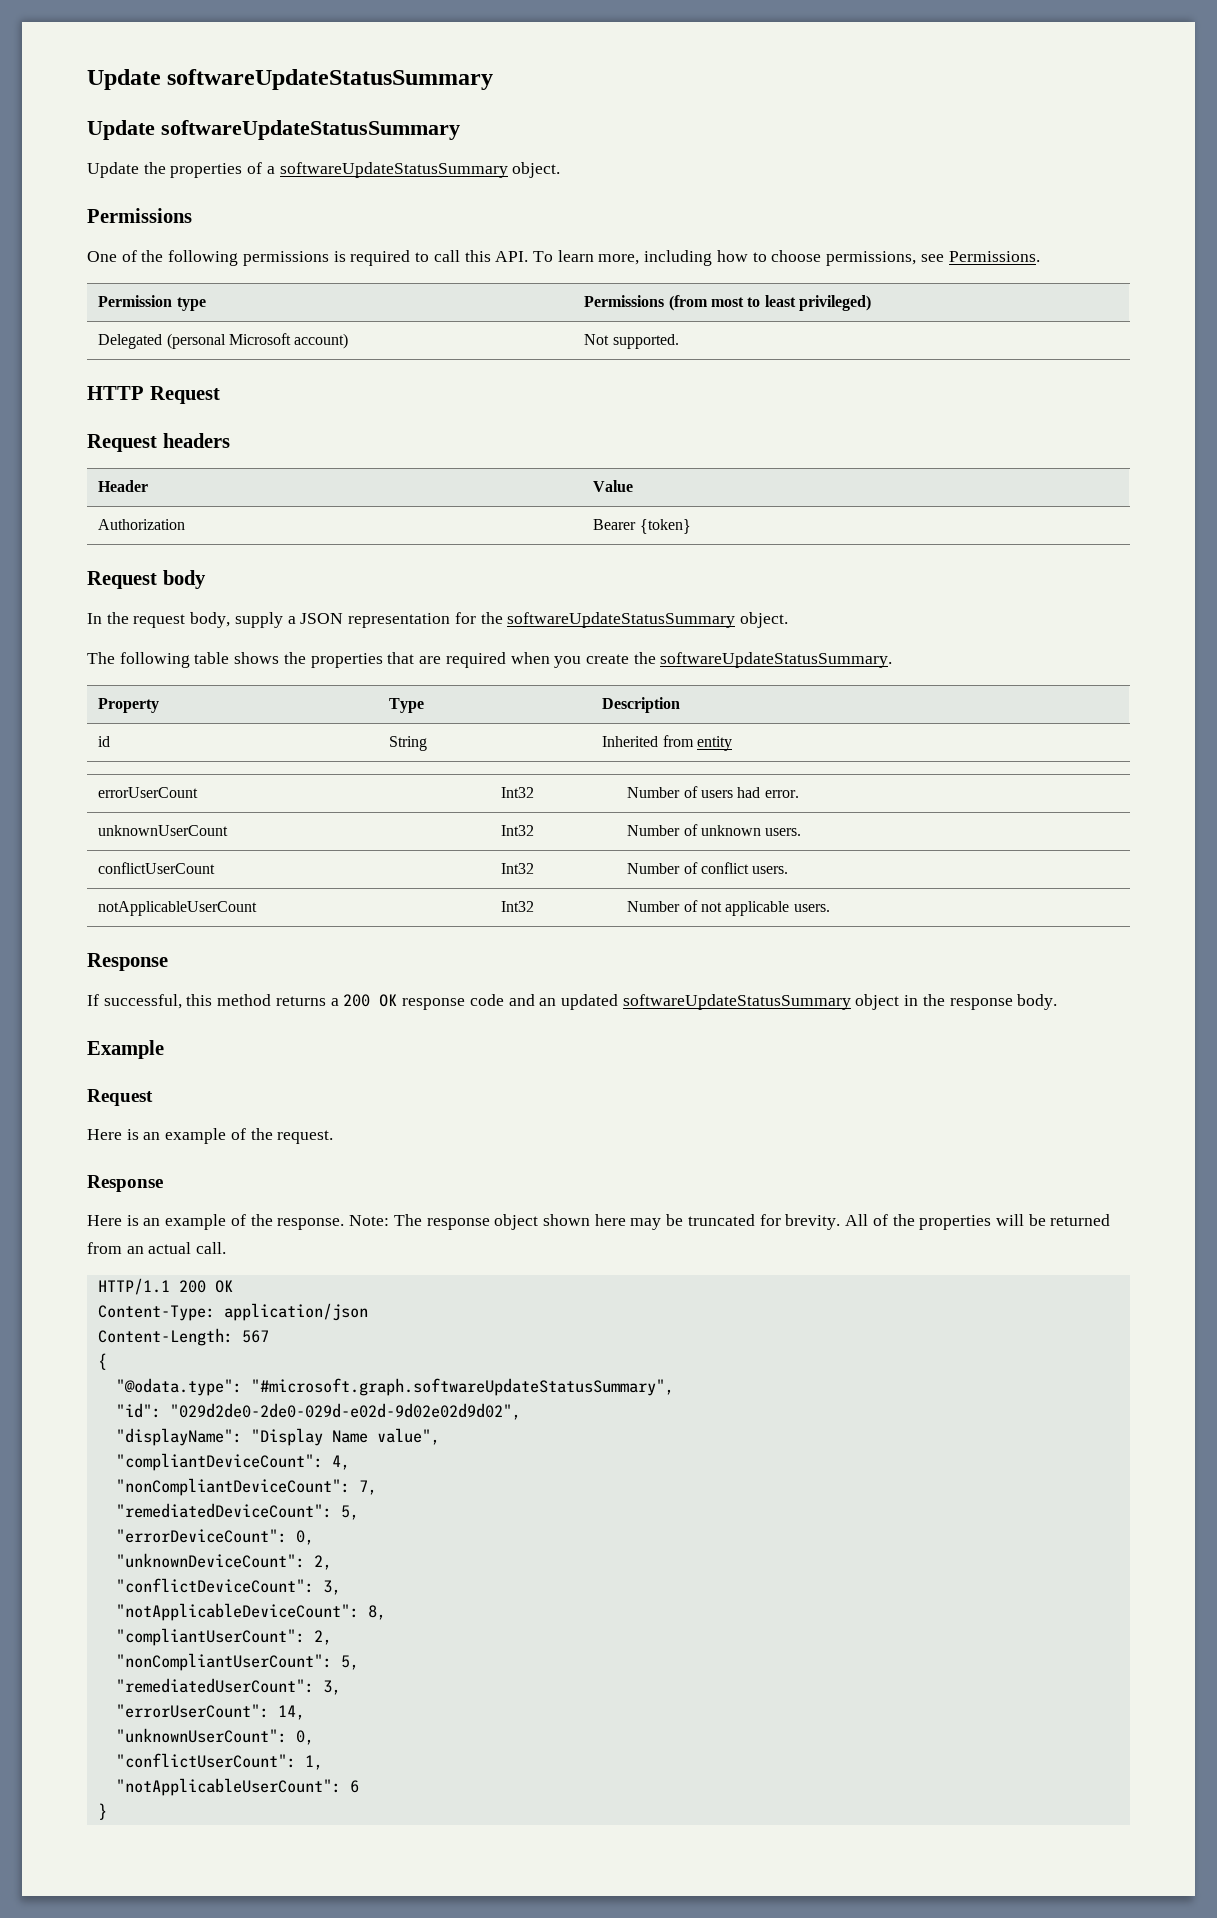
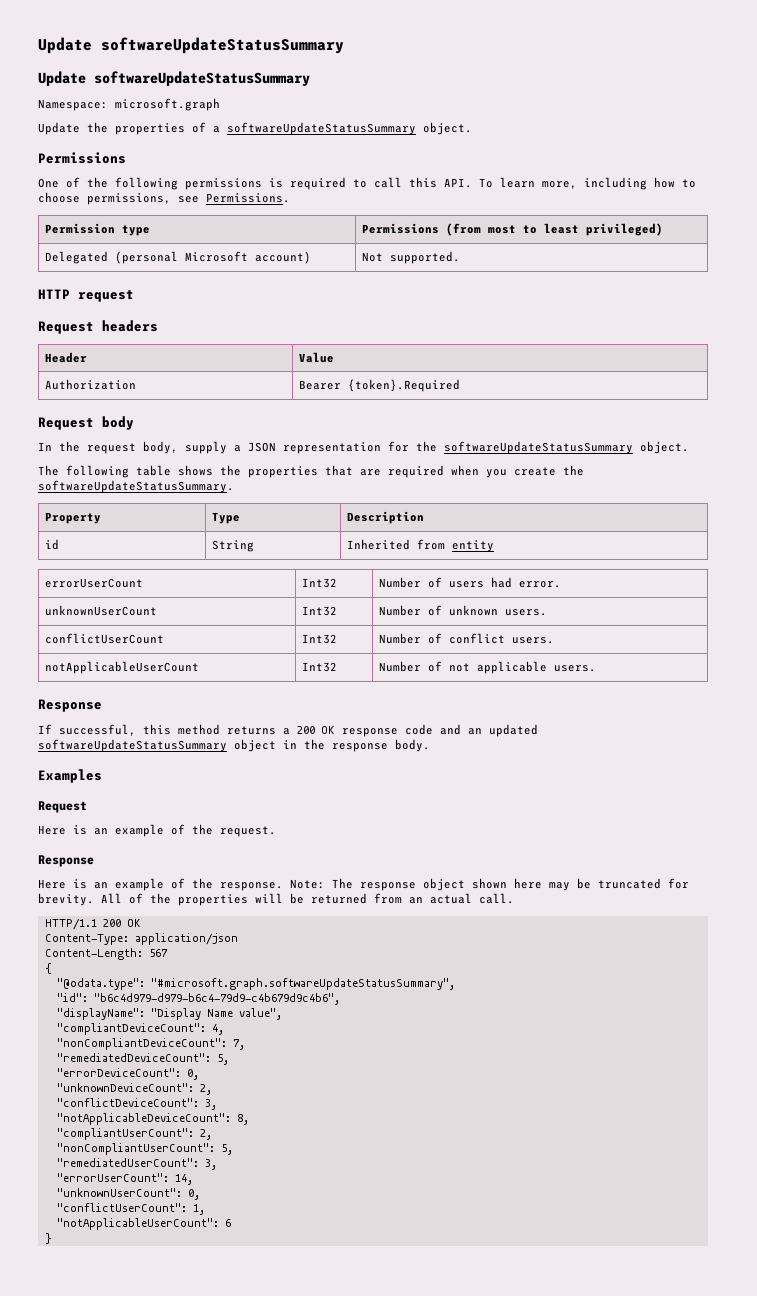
+ Namespace: microsoft.graph
- HTTP Request
+ HTTP request
- Authorization | Bearer {token}
+ Authorization | Bearer {token}.Required
- Example
+ Examples
- "id": "029d2de0-2de0-029d-e02d-9d02e02d9d02",
+ "id": "b6c4d979-d979-b6c4-79d9-c4b679d9c4b6",

